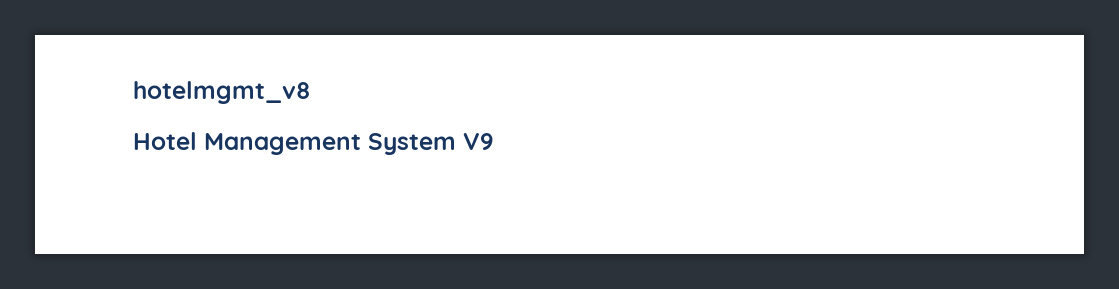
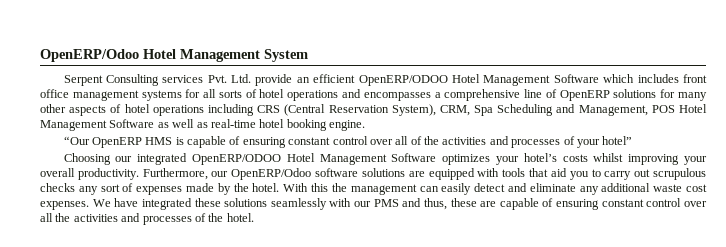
- hotelmgmt_v8
- Hotel Management System V9
+ OpenERP/Odoo Hotel Management System
+ Serpent Consulting services Pvt. Ltd. provide an efficient OpenERP/ODOO Hotel Management Software which includes front office management systems for all sorts of hotel operations and encompasses a comprehensive line of OpenERP solutions for many other aspects of hotel operations including CRS (Central Reservation System), CRM, Spa Scheduling and Management, POS Hotel Management Software as well as real-time hotel booking engine.
+ “Our OpenERP HMS is capable of ensuring constant control over all of the activities and processes of your hotel”
+ Choosing our integrated OpenERP/ODOO Hotel Management Software optimizes your hotel’s costs whilst improving your overall productivity. Furthermore, our OpenERP/Odoo software solutions are equipped with tools that aid you to carry out scrupulous checks any sort of expenses made by the hotel. With this the management can easily detect and eliminate any additional waste cost expenses. We have integrated these solutions seamlessly with our PMS and thus, these are capable of ensuring constant control over all the activities and processes of the hotel.

